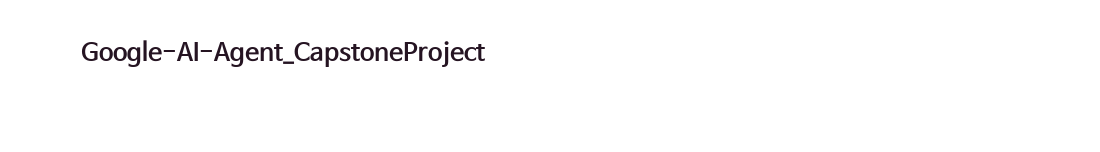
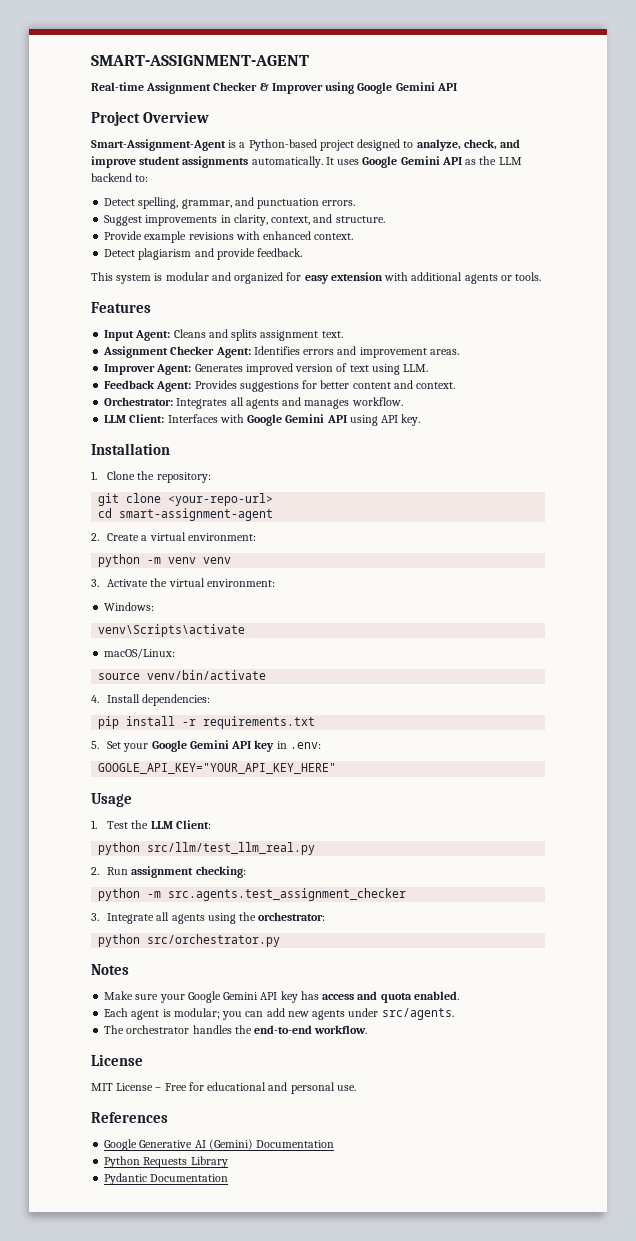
- Google-AI-Agent_CapstoneProject
+ SMART-ASSIGNMENT-AGENT
+ Real-time Assignment Checker & Improver using Google Gemini API
+ Project Overview
+ Smart-Assignment-Agent is a Python-based project designed to analyze, check, and improve student assignments automatically. It uses Google Gemini API as the LLM backend to:
+ Detect spelling, grammar, and punctuation errors.
+ Suggest improvements in clarity, context, and structure.
+ Provide example revisions with enhanced context.
+ Detect plagiarism and provide feedback.
+ This system is modular and organized for easy extension with additional agents or tools.
+ Features
+ Input Agent: Cleans and splits assignment text.
+ Assignment Checker Agent: Identifies errors and improvement areas.
+ Improver Agent: Generates improved version of text using LLM.
+ Feedback Agent: Provides suggestions for better content and context.
+ Orchestrator: Integrates all agents and manages workflow.
+ LLM Client: Interfaces with Google Gemini API using API key.
+ Installation
+ 1. Clone the repository:
+ git clone <your-repo-url>
+ cd smart-assignment-agent
+ 2. Create a virtual environment:
+ python -m venv venv
+ 3. Activate the virtual environment:
+ Windows:
+ venv\Scripts\activate
+ macOS/Linux:
+ source venv/bin/activate
+ 4. Install dependencies:
+ pip install -r requirements.txt
+ 5. Set your Google Gemini API key in .env:
+ GOOGLE_API_KEY="YOUR_API_KEY_HERE"
+ Usage
+ 1. Test the LLM Client:
+ python src/llm/test_llm_real.py
+ 2. Run assignment checking:
+ python -m src.agents.test_assignment_checker
+ 3. Integrate all agents using the orchestrator:
+ python src/orchestrator.py
+ Notes
+ Make sure your Google Gemini API key has access and quota enabled.
+ Each agent is modular; you can add new agents under src/agents.
+ The orchestrator handles the end-to-end workflow.
+ License
+ MIT License – Free for educational and personal use.
+ References
+ Google Generative AI (Gemini) Documentation
+ Python Requests Library
+ Pydantic Documentation

